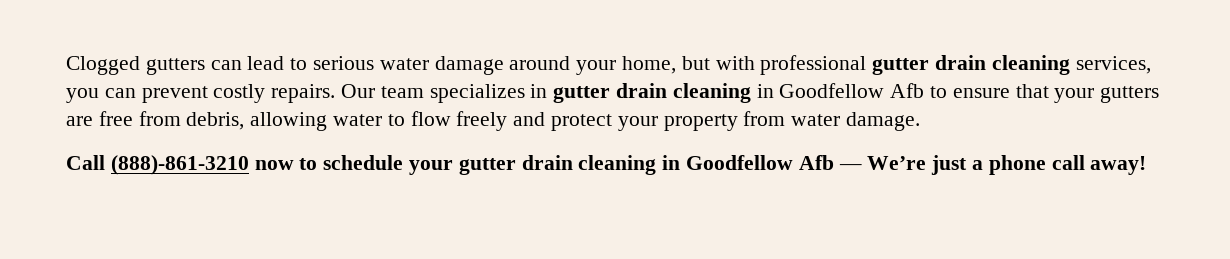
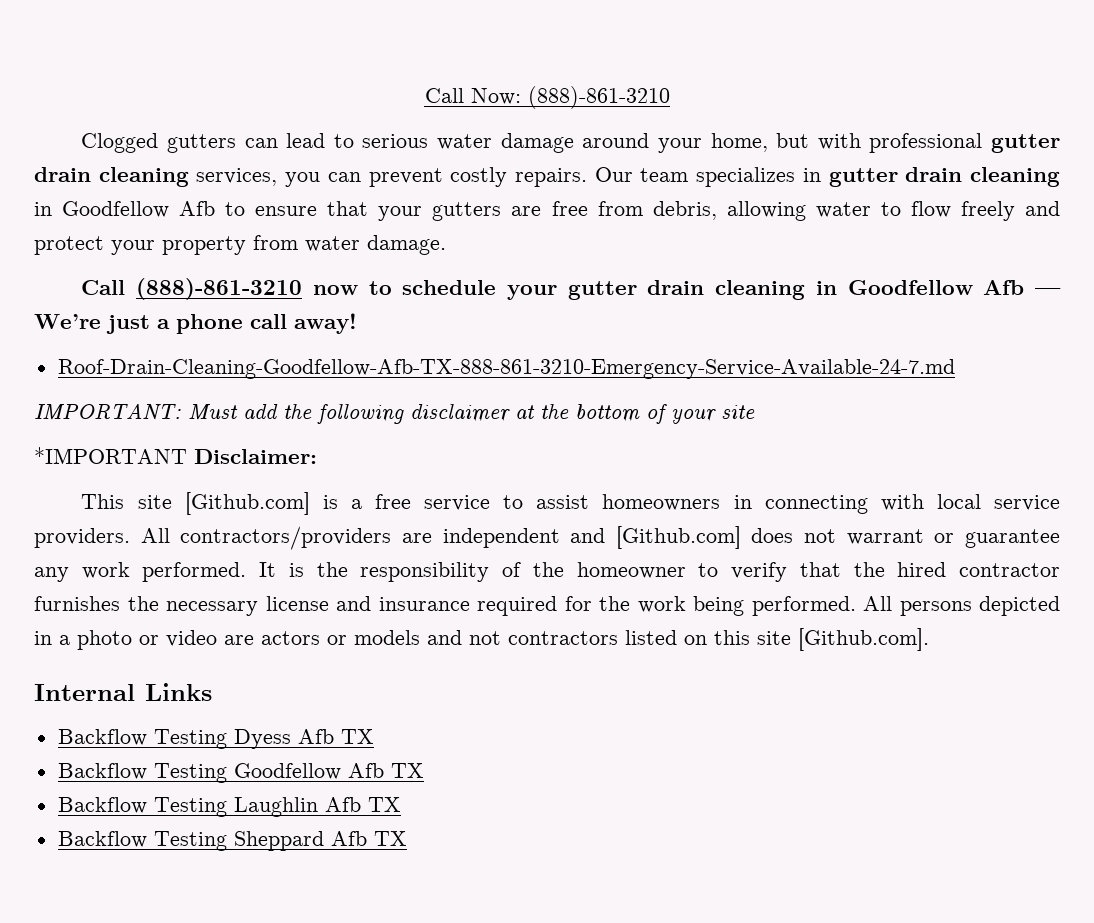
+ Call Now: (888)-861-3210
+ Roof-Drain-Cleaning-Goodfellow-Afb-TX-888-861-3210-Emergency-Service-Available-24-7.md
+ IMPORTANT: Must add the following disclaimer at the bottom of your site
+ *IMPORTANT Disclaimer:
+ This site [Github.com] is a free service to assist homeowners in connecting with local service providers. All contractors/providers are independent and [Github.com] does not warrant or guarantee any work performed. It is the responsibility of the homeowner to verify that the hired contractor furnishes the necessary license and insurance required for the work being performed. All persons depicted in a photo or video are actors or models and not contractors listed on this site [Github.com].
+ Internal Links
+ Backflow Testing Dyess Afb TX
+ Backflow Testing Goodfellow Afb TX
+ Backflow Testing Laughlin Afb TX
+ Backflow Testing Sheppard Afb TX

